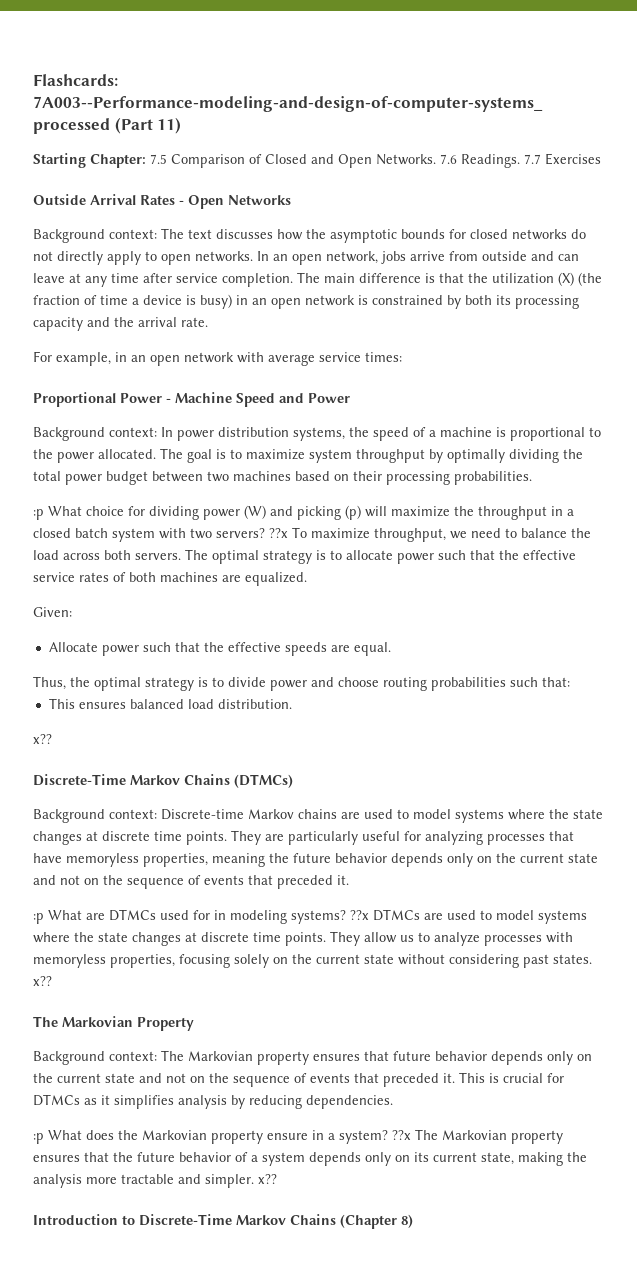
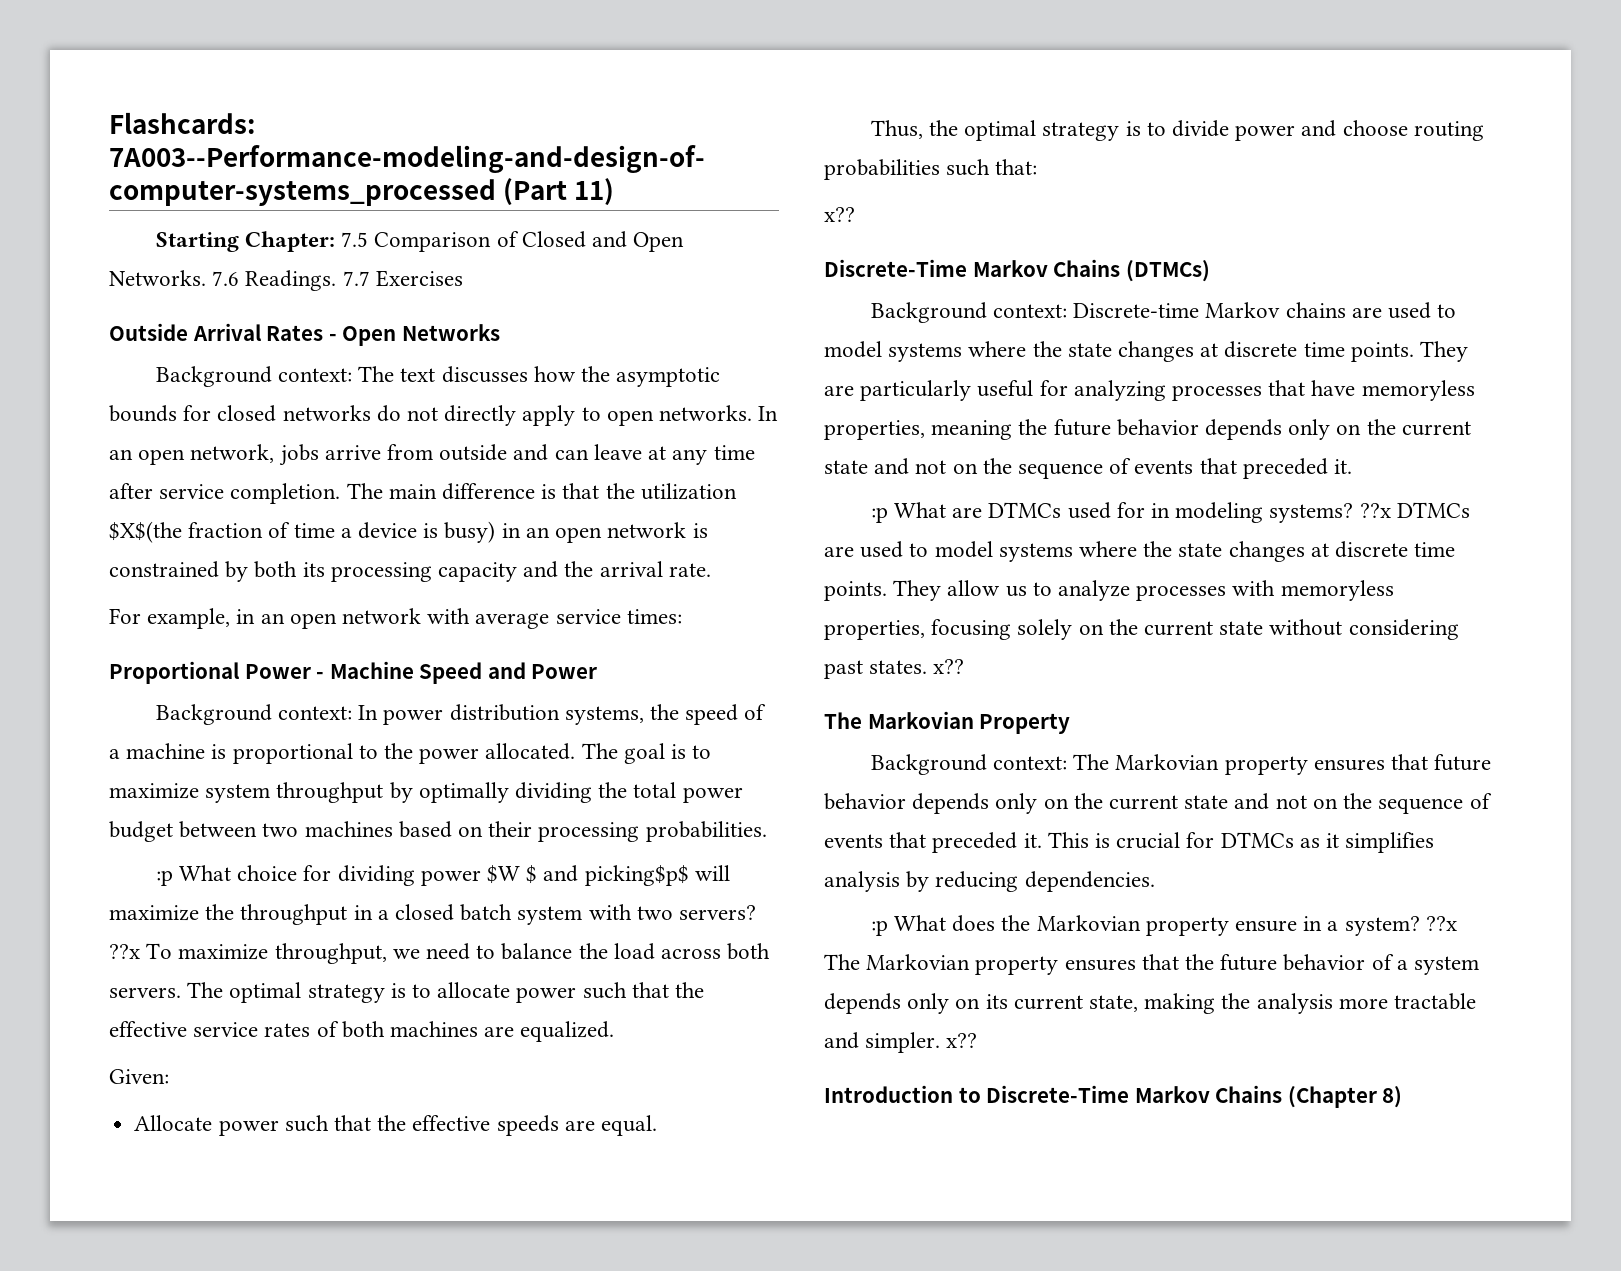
- The main difference is that the utilization (X) (the fraction of time a device is busy) in an open network is constrained by both its processing capacity and the arrival rate.
+ The main difference is that the utilization $X$(the fraction of time a device is busy) in an open network is constrained by both its processing capacity and the arrival rate.
- :p What choice for dividing power (W) and picking (p) will maximize the throughput in a closed batch system with two servers?
+ :p What choice for dividing power $W $ and picking$p$ will maximize the throughput in a closed batch system with two servers?
- This ensures balanced load distribution.

